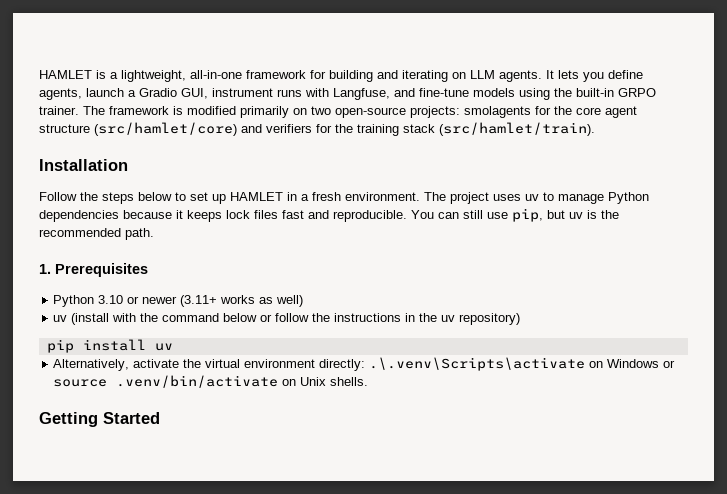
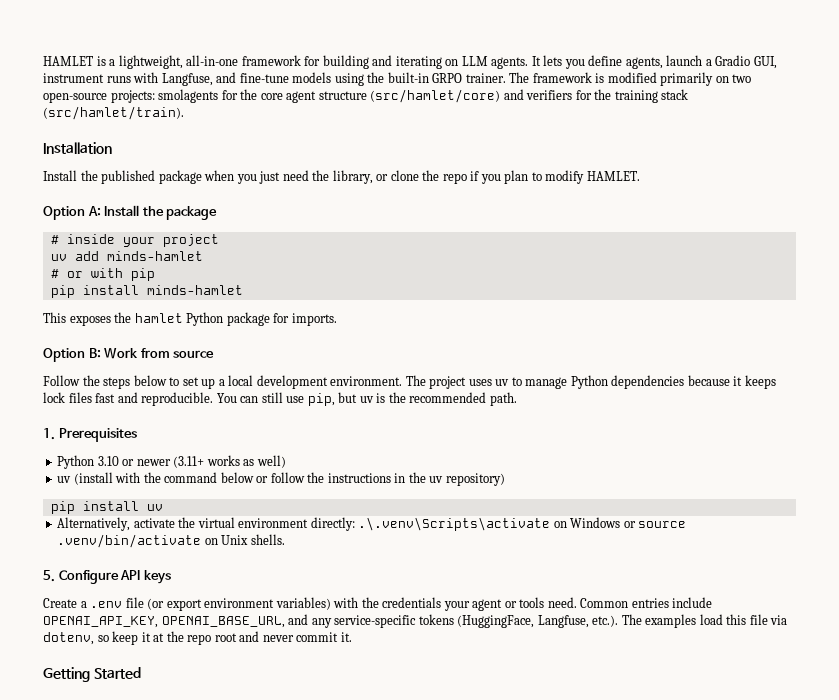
+ Install the published package when you just need the library, or clone the repo if you plan to modify HAMLET.
+ Option A: Install the package
+ # inside your project
+ uv add minds-hamlet
+ # or with pip
+ pip install minds-hamlet
+ This exposes the hamlet Python package for imports.
+ Option B: Work from source
- Follow the steps below to set up HAMLET in a fresh environment.
+ Follow the steps below to set up a local development environment.
+ 5. Configure API keys
+ Create a .env file (or export environment variables) with the credentials your agent or tools need. Common entries include OPENAI_API_KEY, OPENAI_BASE_URL, and any service-specific tokens (HuggingFace, Langfuse, etc.). The examples load this file via dotenv, so keep it at the repo root and never commit it.

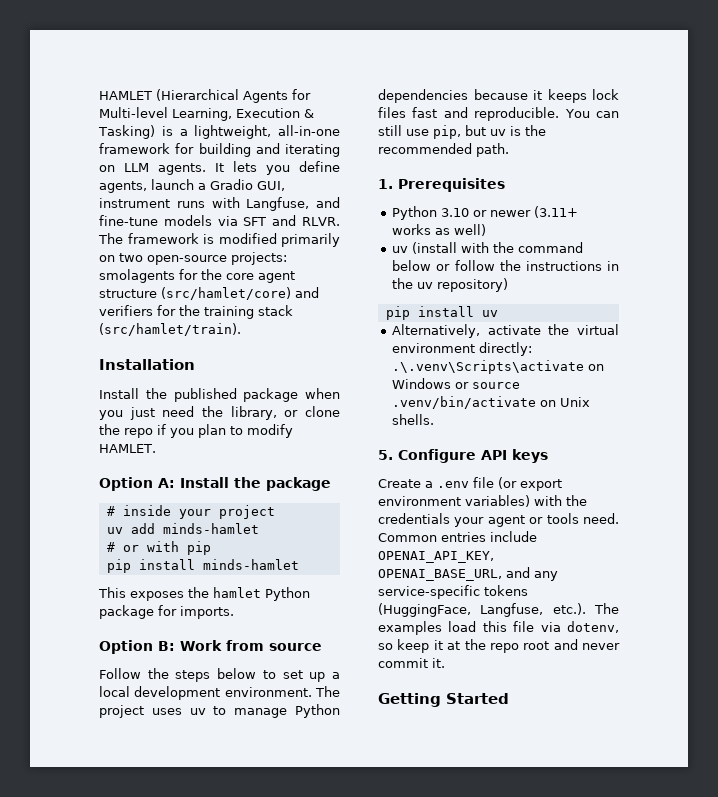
- HAMLET is a lightweight, all-in-one framework for building and iterating on LLM agents.
+ HAMLET (Hierarchical Agents for Multi-level Learning, Execution & Tasking) is a lightweight, all-in-one framework for building and iterating on LLM agents.
- It lets you define agents, launch a Gradio GUI, instrument runs with Langfuse, and fine-tune models using the built-in GRPO trainer.
+ It lets you define agents, launch a Gradio GUI, instrument runs with Langfuse, and fine-tune models via SFT and RLVR.

